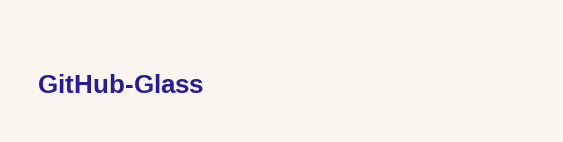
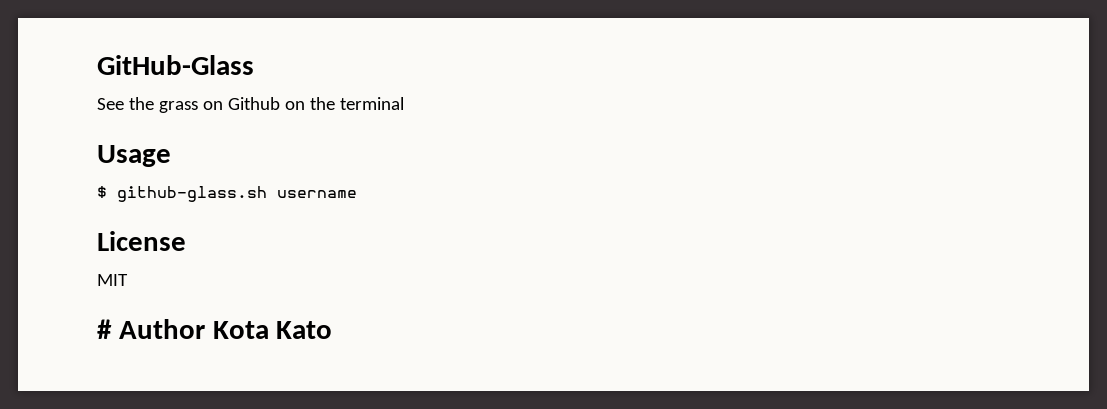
+ See the grass on Github on the terminal
+ Usage
+ $ github-glass.sh username
+ License
+ MIT
+ # Author Kota Kato

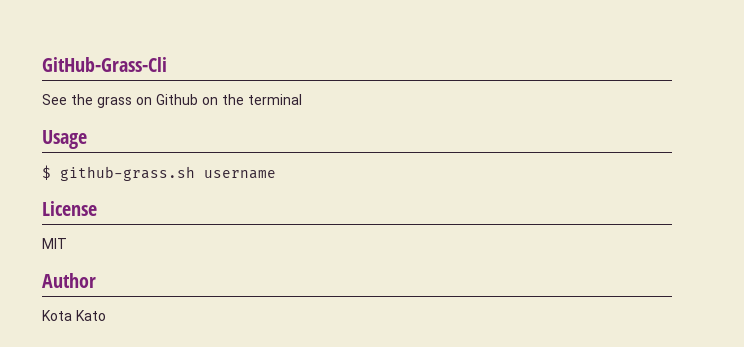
- GitHub-Glass
+ GitHub-Grass-Cli
- $ github-glass.sh username
+ $ github-grass.sh username
- # Author Kota Kato
+ Author
+ Kota Kato

